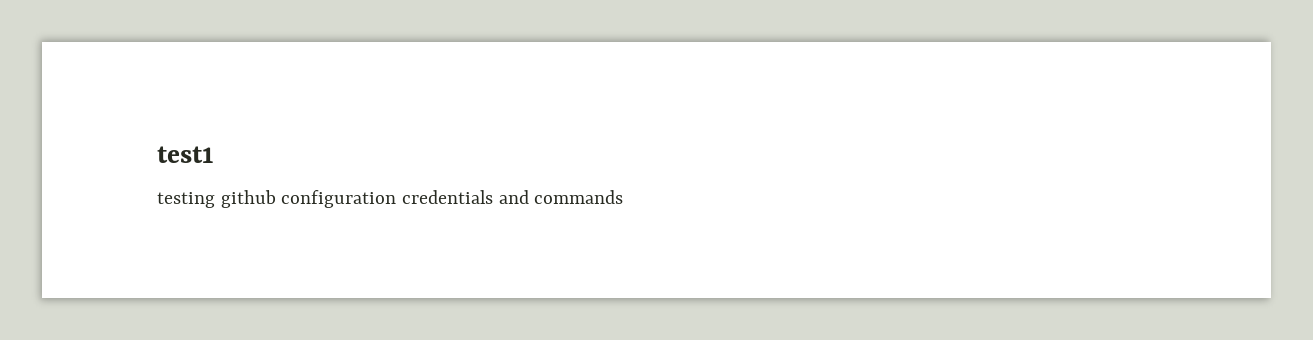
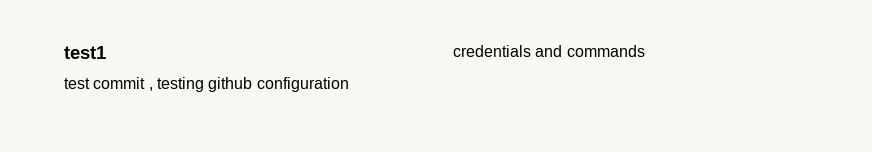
- testing github configuration credentials and commands
+ test commit , testing github configuration credentials and commands

